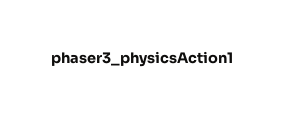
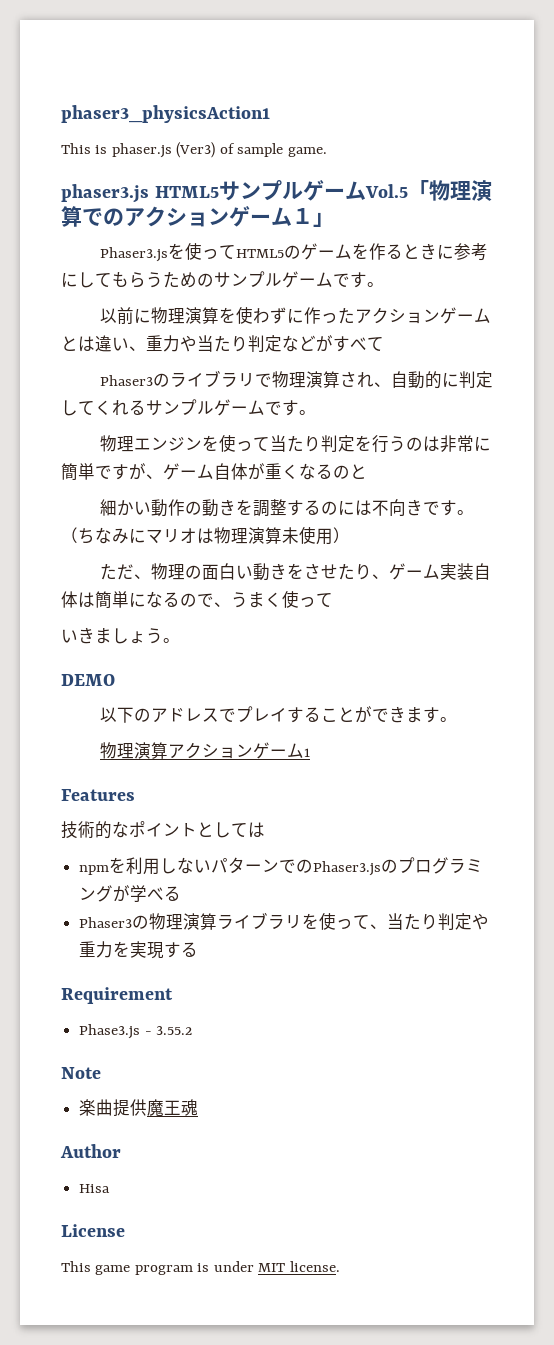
+ This is phaser.js (Ver3) of sample game.
+ phaser3.js HTML5サンプルゲームVol.5「物理演算でのアクションゲーム１」
+ Phaser3.jsを使ってHTML5のゲームを作るときに参考にしてもらうためのサンプルゲームです。
+ 以前に物理演算を使わずに作ったアクションゲームとは違い、重力や当たり判定などがすべて
+ Phaser3のライブラリで物理演算され、自動的に判定してくれるサンプルゲームです。
+ 物理エンジンを使って当たり判定を行うのは非常に簡単ですが、ゲーム自体が重くなるのと
+ 細かい動作の動きを調整するのには不向きです。（ちなみにマリオは物理演算未使用）
+ ただ、物理の面白い動きをさせたり、ゲーム実装自体は簡単になるので、うまく使って
+ いきましょう。
+ DEMO
+ 以下のアドレスでプレイすることができます。
+ 物理演算アクションゲーム1
+ Features
+ 技術的なポイントとしては
+ npmを利用しないパターンでのPhaser3.jsのプログラミングが学べる
+ Phaser3の物理演算ライブラリを使って、当たり判定や重力を実現する
+ Requirement
+ Phase3.js - 3.55.2
+ Note
+ 楽曲提供魔王魂
+ Author
+ Hisa
+ License
+ This game program is under MIT license.

